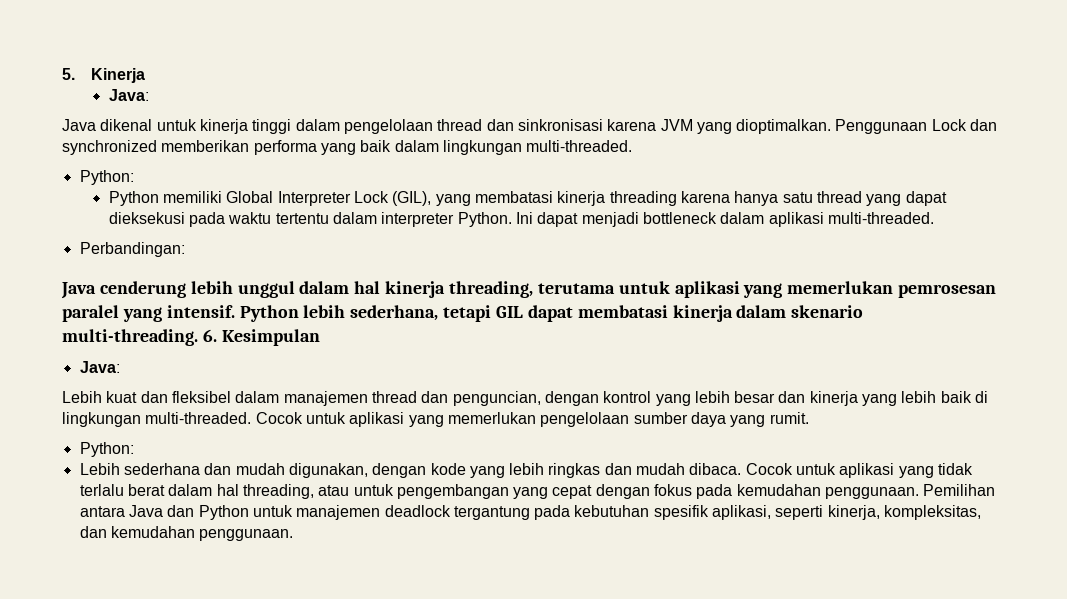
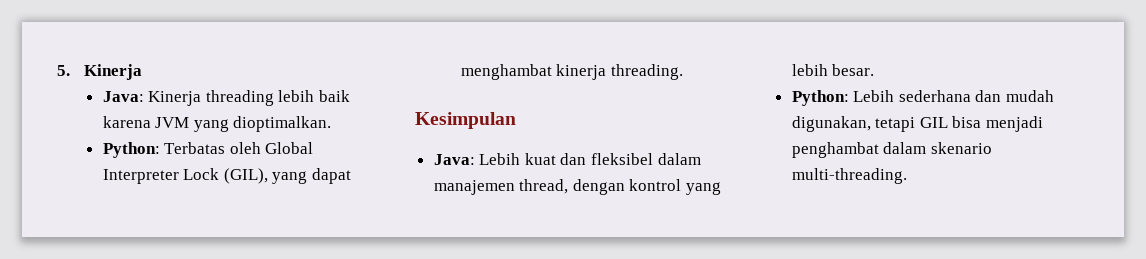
  5. Kinerja
- Java:
- Java dikenal untuk kinerja tinggi dalam pengelolaan thread dan sinkronisasi karena JVM yang dioptimalkan. Penggunaan Lock dan synchronized memberikan performa yang baik dalam lingkungan multi-threaded.
- Python:
- Python memiliki Global Interpreter Lock (GIL), yang membatasi kinerja threading karena hanya satu thread yang dapat dieksekusi pada waktu tertentu dalam interpreter Python. Ini dapat menjadi bottleneck dalam aplikasi multi-threaded.
- Perbandingan:
- Java cenderung lebih unggul dalam hal kinerja threading, terutama untuk aplikasi yang memerlukan pemrosesan paralel yang intensif. Python lebih sederhana, tetapi GIL dapat membatasi kinerja dalam skenario multi-threading. 6. Kesimpulan
- Java:
- Lebih kuat dan fleksibel dalam manajemen thread dan penguncian, dengan kontrol yang lebih besar dan kinerja yang lebih baik di lingkungan multi-threaded. Cocok untuk aplikasi yang memerlukan pengelolaan sumber daya yang rumit.
- Python:
- Lebih sederhana dan mudah digunakan, dengan kode yang lebih ringkas dan mudah dibaca. Cocok untuk aplikasi yang tidak terlalu berat dalam hal threading, atau untuk pengembangan yang cepat dengan fokus pada kemudahan penggunaan. Pemilihan antara Java dan Python untuk manajemen deadlock tergantung pada kebutuhan spesifik aplikasi, seperti kinerja, kompleksitas, dan kemudahan penggunaan.
+ Java: Kinerja threading lebih baik karena JVM yang dioptimalkan.
+ Python: Terbatas oleh Global Interpreter Lock (GIL), yang dapat menghambat kinerja threading.
+ Kesimpulan
+ Java: Lebih kuat dan fleksibel dalam manajemen thread, dengan kontrol yang lebih besar.
+ Python: Lebih sederhana dan mudah digunakan, tetapi GIL bisa menjadi penghambat dalam skenario multi-threading.

